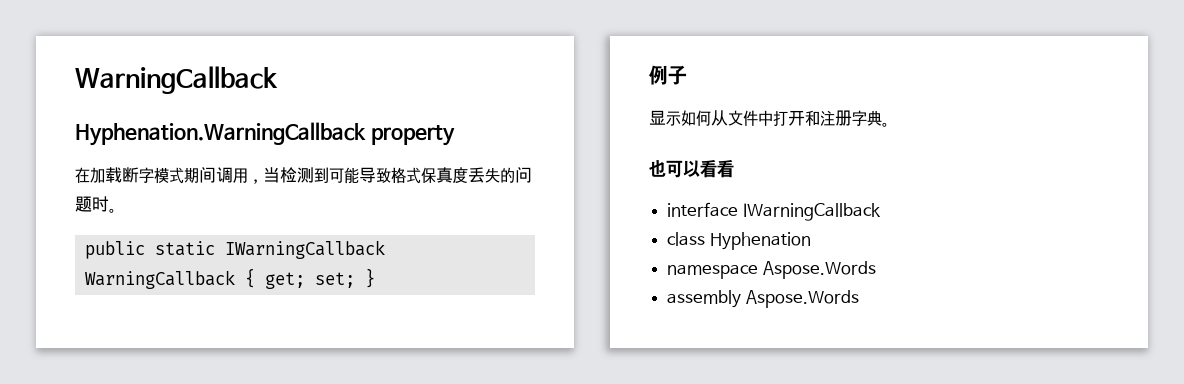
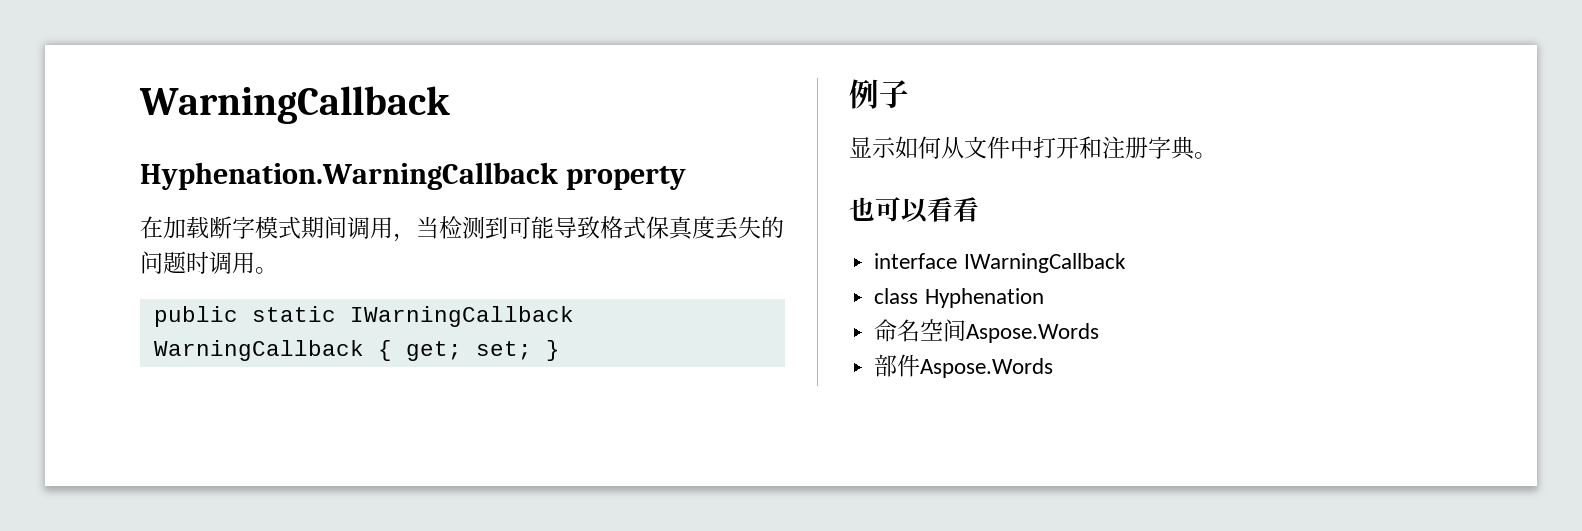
- 在加载断字模式期间调用，当检测到可能导致格式保真度丢失的问题时。
+ 在加载断字模式期间调用，当检测到可能导致格式保真度丢失的问题时调用。
- namespace Aspose.Words
+ 命名空间Aspose.Words
- assembly Aspose.Words
+ 部件Aspose.Words

